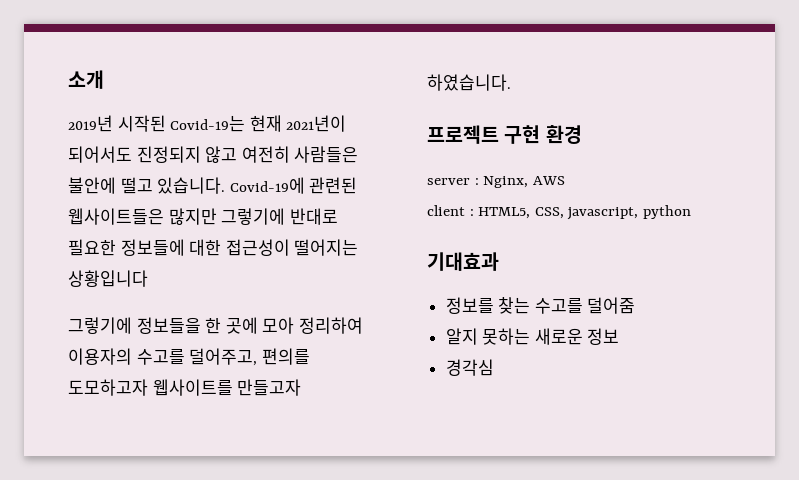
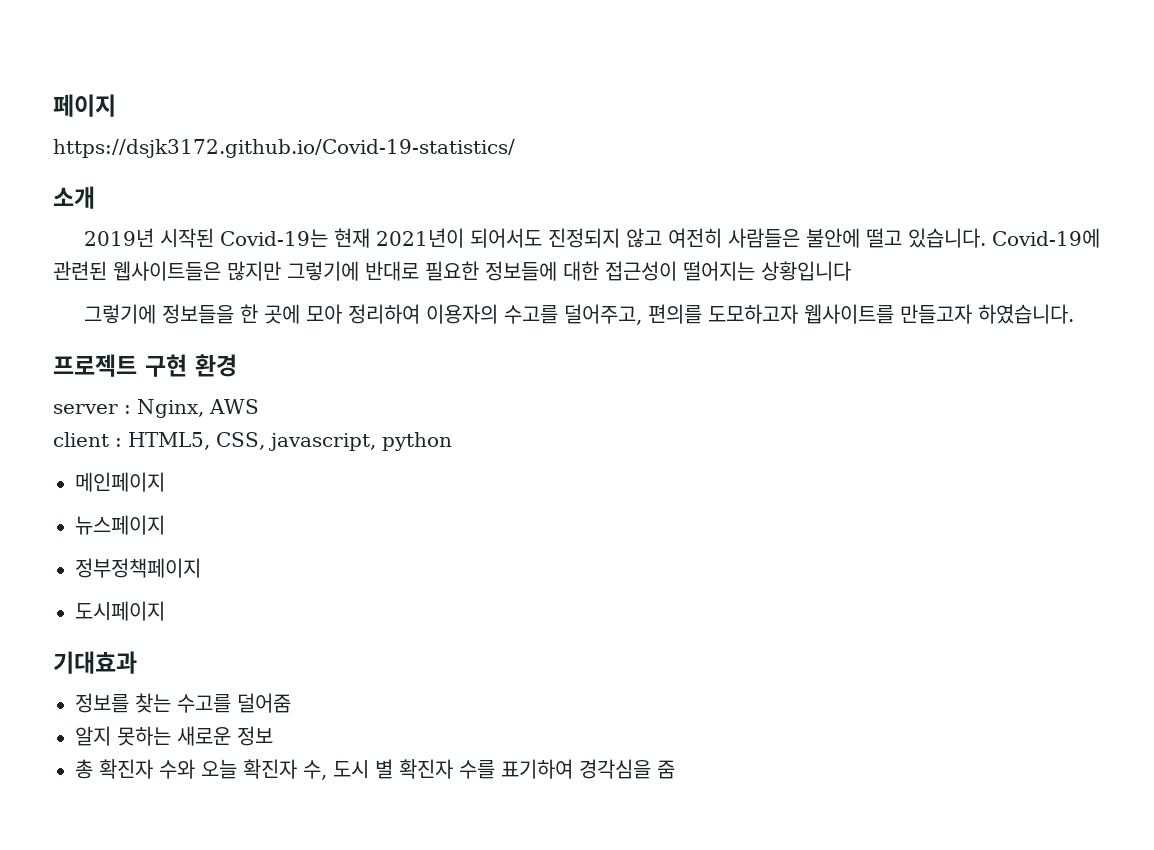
+ 페이지
+ https://dsjk3172.github.io/Covid-19-statistics/
+ 메인페이지
+ 뉴스페이지
+ 정부정책페이지
+ 도시페이지
- 경각심
+ 총 확진자 수와 오늘 확진자 수, 도시 별 확진자 수를 표기하여 경각심을 줌

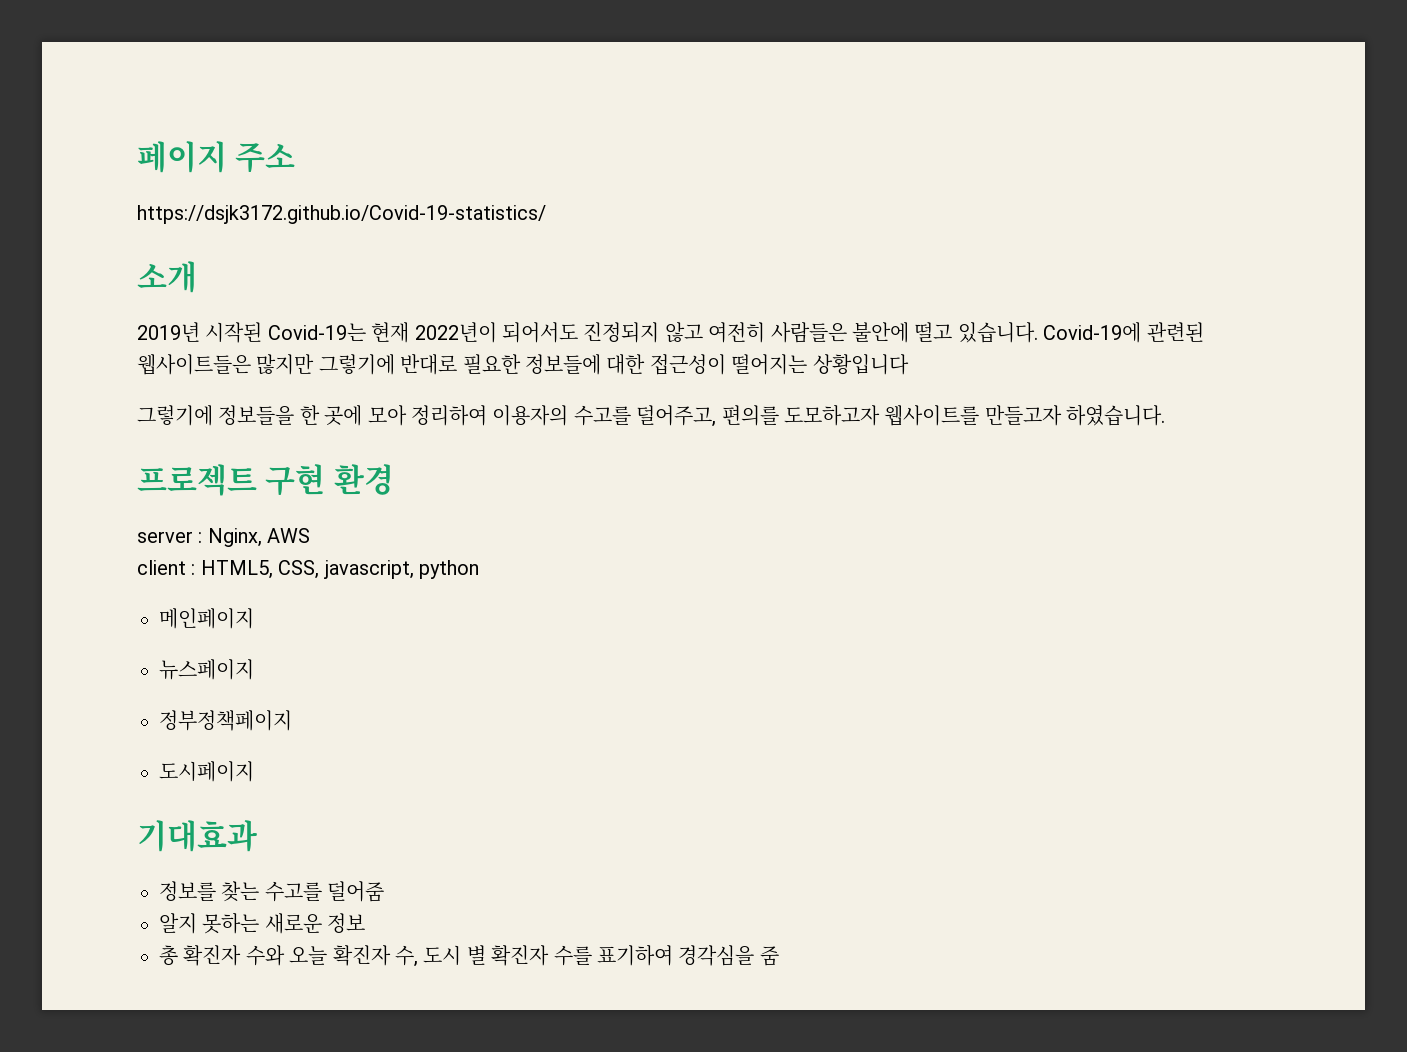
- 페이지
+ 페이지 주소
- 2019년 시작된 Covid-19는 현재 2021년이 되어서도 진정되지 않고 여전히 사람들은 불안에 떨고 있습니다.
+ 2019년 시작된 Covid-19는 현재 2022년이 되어서도 진정되지 않고 여전히 사람들은 불안에 떨고 있습니다.

